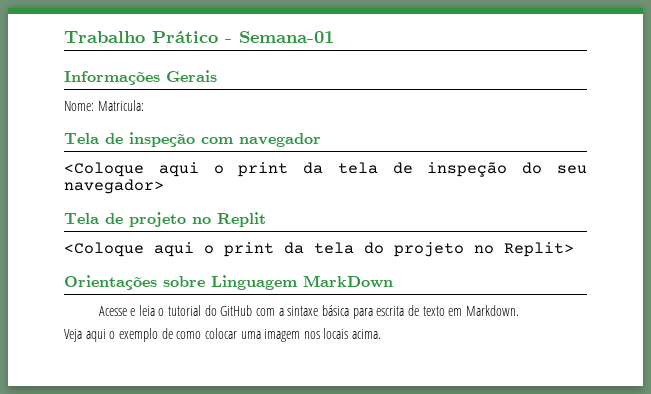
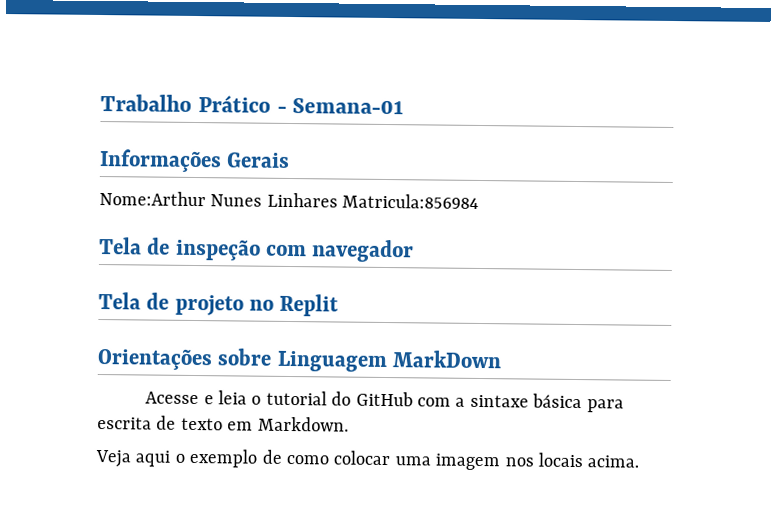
- Nome: Matricula:
+ Nome:Arthur Nunes Linhares Matricula:856984
- <Coloque aqui o print da tela de inspeção do seu navegador>
- <Coloque aqui o print da tela do projeto no Replit>

